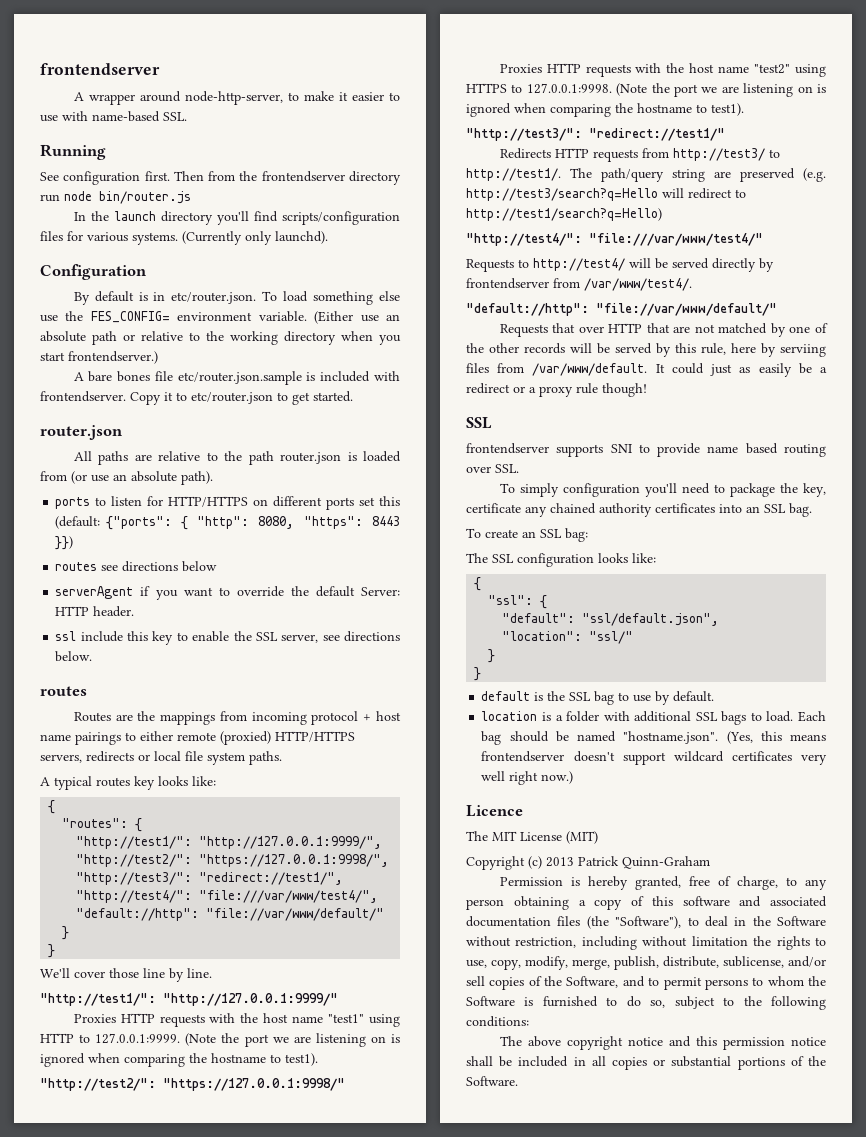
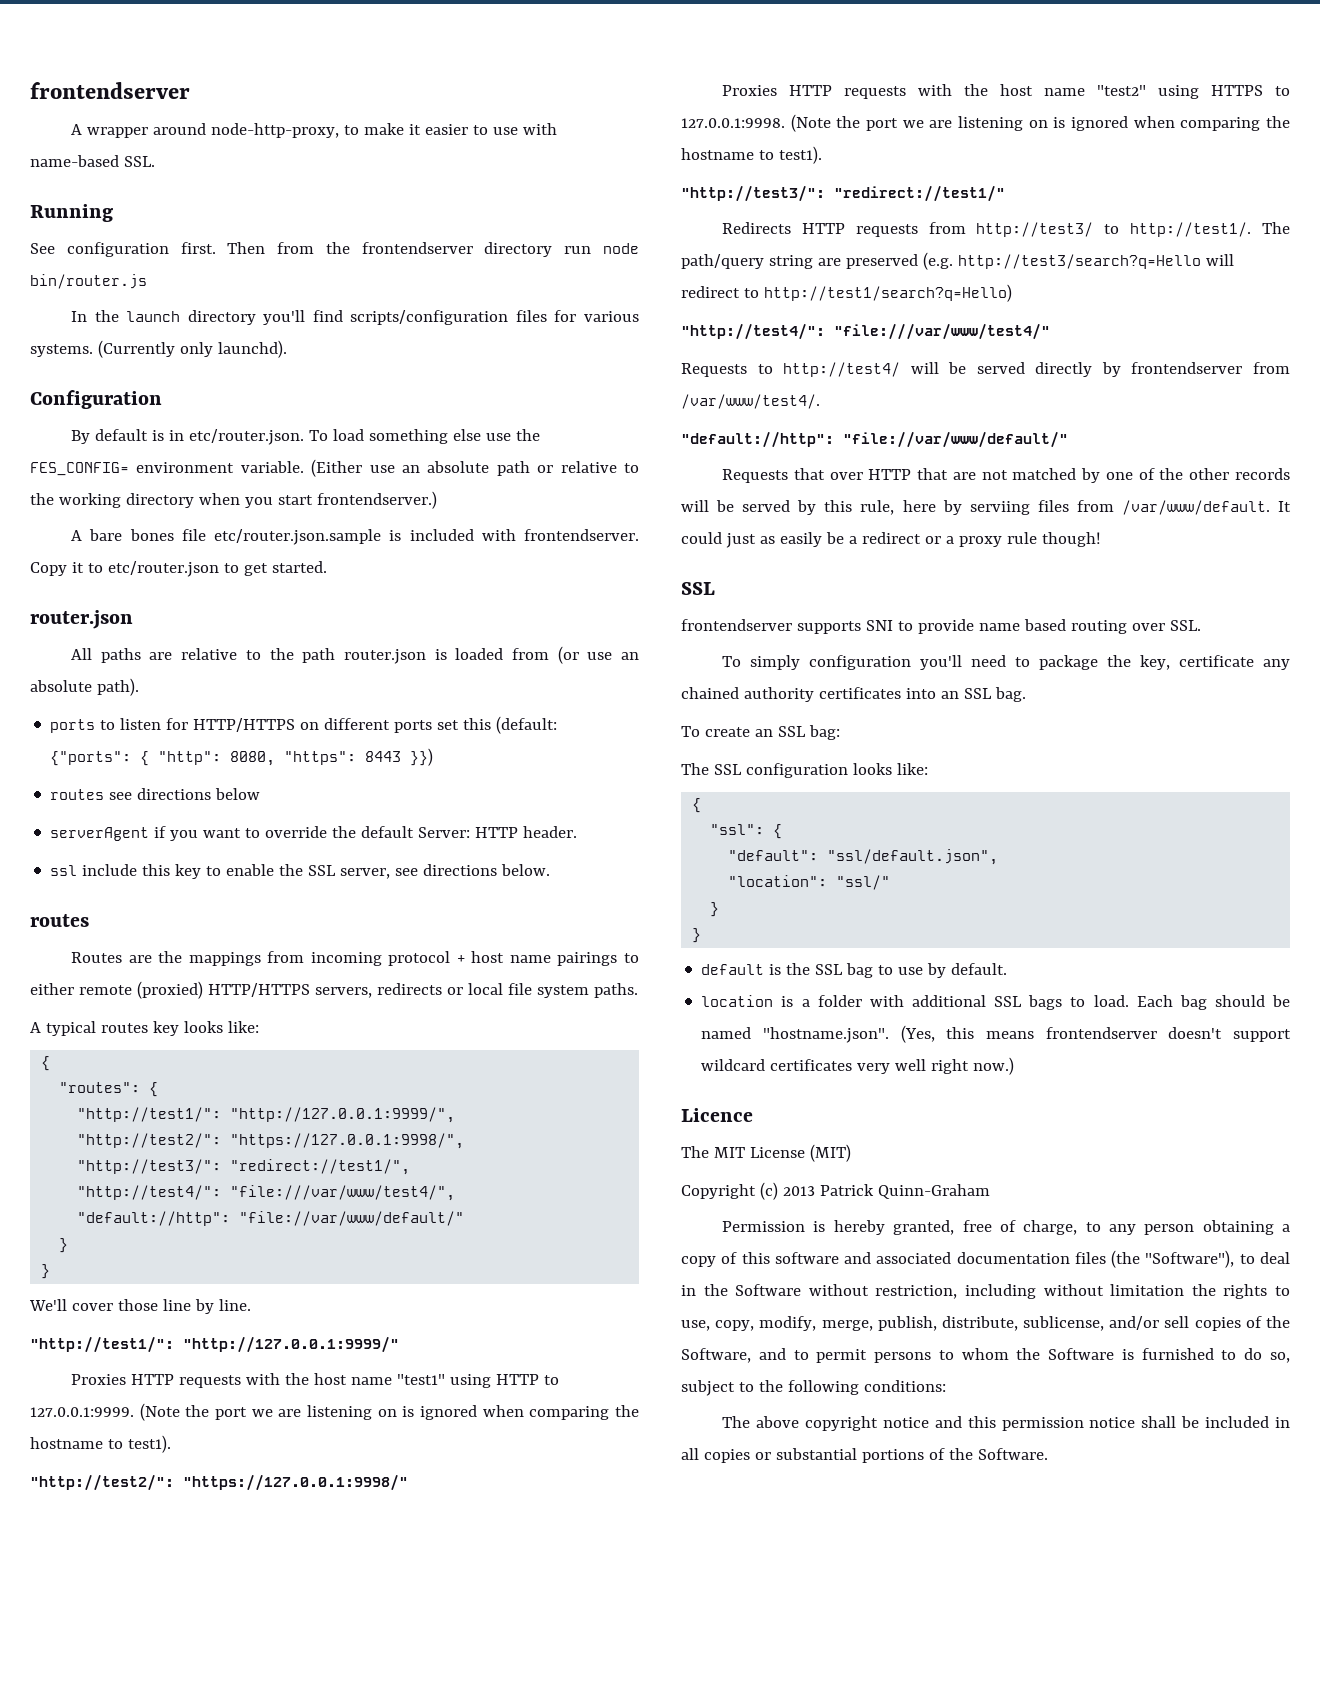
- A wrapper around node-http-server, to make it easier to use with name-based SSL.
+ A wrapper around node-http-proxy, to make it easier to use with name-based SSL.

